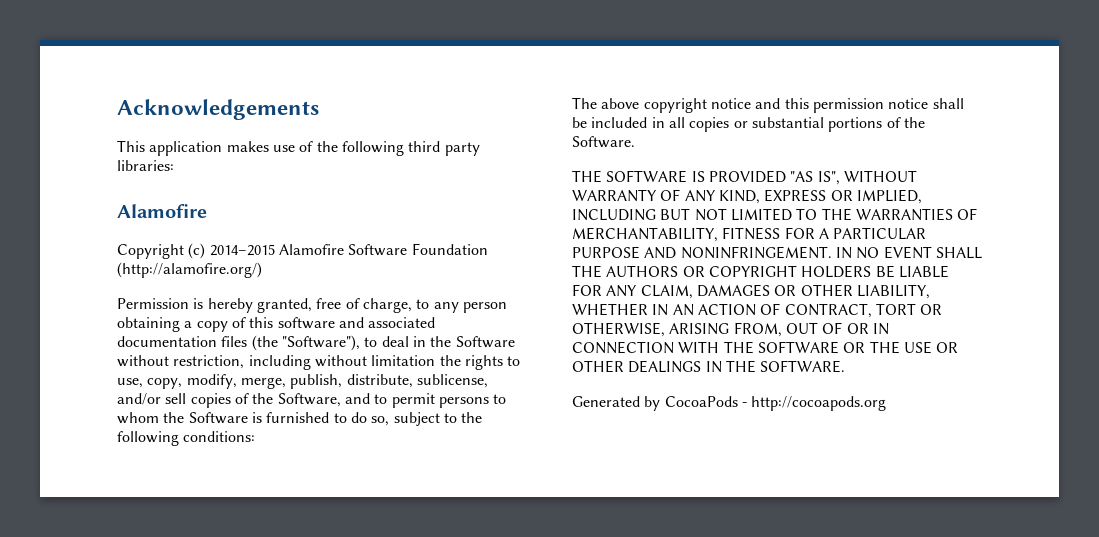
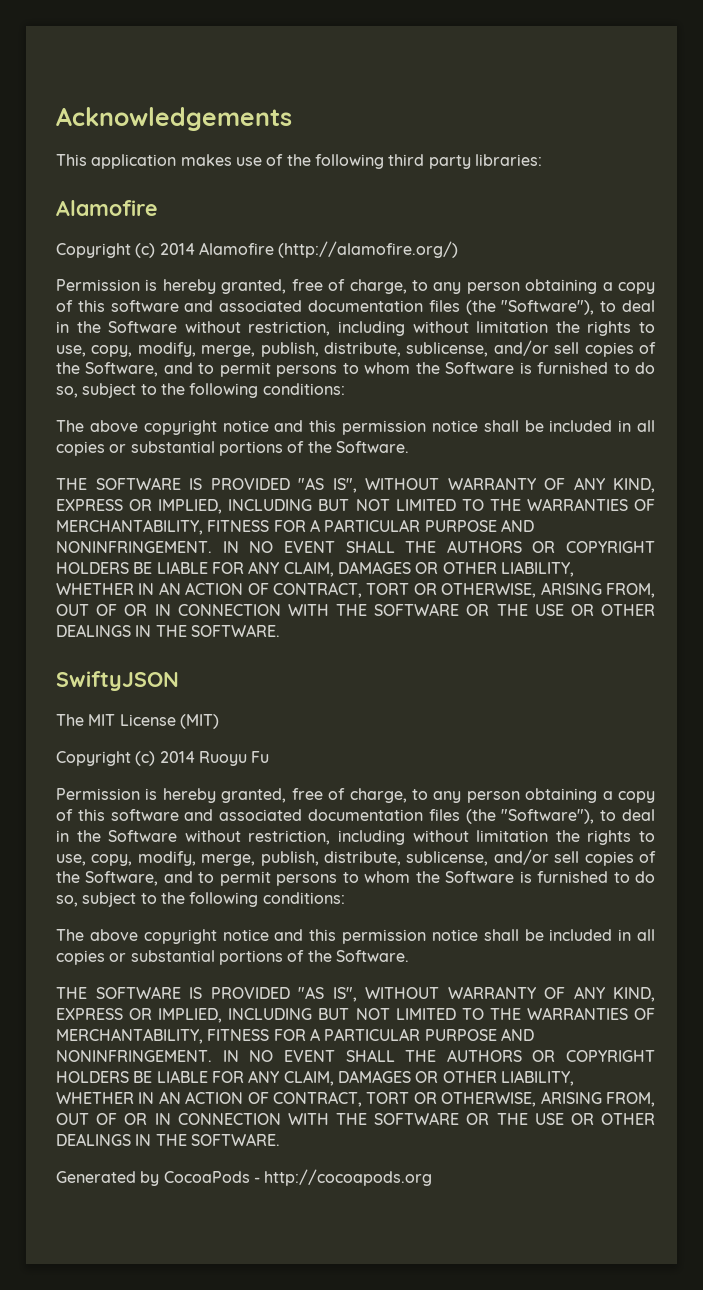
- Copyright (c) 2014–2015 Alamofire Software Foundation (http://alamofire.org/)
+ Copyright (c) 2014 Alamofire (http://alamofire.org/)
+ Permission is hereby granted, free of charge, to any person obtaining a copy of this software and associated documentation files (the "Software"), to deal in the Software without restriction, including without limitation the rights to use, copy, modify, merge, publish, distribute, sublicense, and/or sell copies of the Software, and to permit persons to whom the Software is furnished to do so, subject to the following conditions:
+ The above copyright notice and this permission notice shall be included in all copies or substantial portions of the Software.
+ THE SOFTWARE IS PROVIDED "AS IS", WITHOUT WARRANTY OF ANY KIND, EXPRESS OR IMPLIED, INCLUDING BUT NOT LIMITED TO THE WARRANTIES OF MERCHANTABILITY, FITNESS FOR A PARTICULAR PURPOSE AND NONINFRINGEMENT. IN NO EVENT SHALL THE AUTHORS OR COPYRIGHT HOLDERS BE LIABLE FOR ANY CLAIM, DAMAGES OR OTHER LIABILITY, WHETHER IN AN ACTION OF CONTRACT, TORT OR OTHERWISE, ARISING FROM, OUT OF OR IN CONNECTION WITH THE SOFTWARE OR THE USE OR OTHER DEALINGS IN THE SOFTWARE.
+ SwiftyJSON
+ The MIT License (MIT)
+ Copyright (c) 2014 Ruoyu Fu

